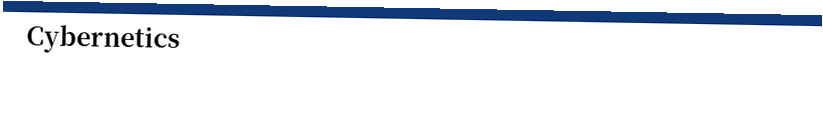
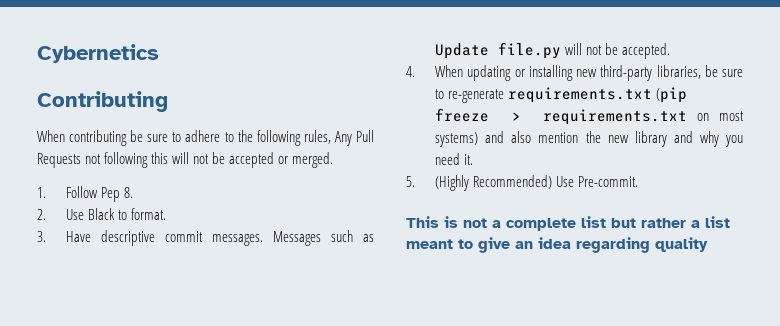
+ Contributing
+ When contributing be sure to adhere to the following rules, Any Pull Requests not following this will not be accepted or merged.
+ 1. Follow Pep 8.
+ 2. Use Black to format.
+ 3. Have descriptive commit messages. Messages such as Update file.py will not be accepted.
+ 4. When updating or installing new third-party libraries, be sure to re-generate requirements.txt (pip freeze > requirements.txt on most systems) and also mention the new library and why you need it.
+ 5. (Highly Recommended) Use Pre-commit.
+ This is not a complete list but rather a list meant to give an idea regarding quality

